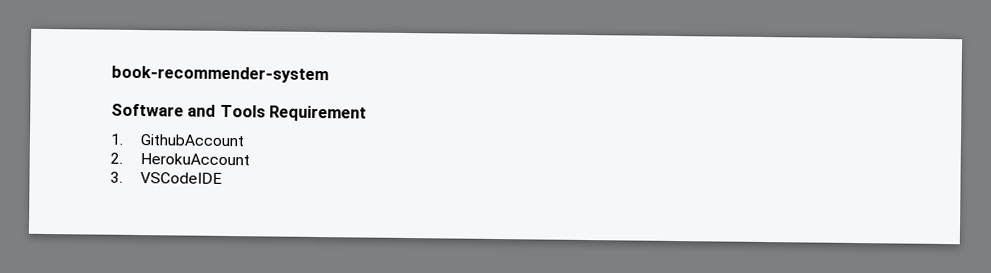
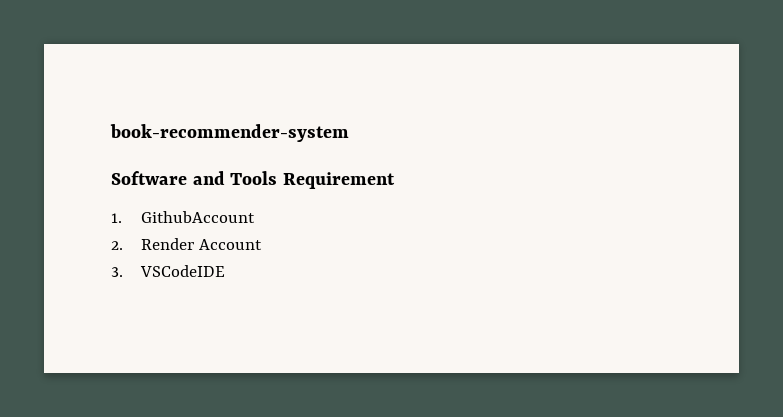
- 2. HerokuAccount
+ 2. Render Account

